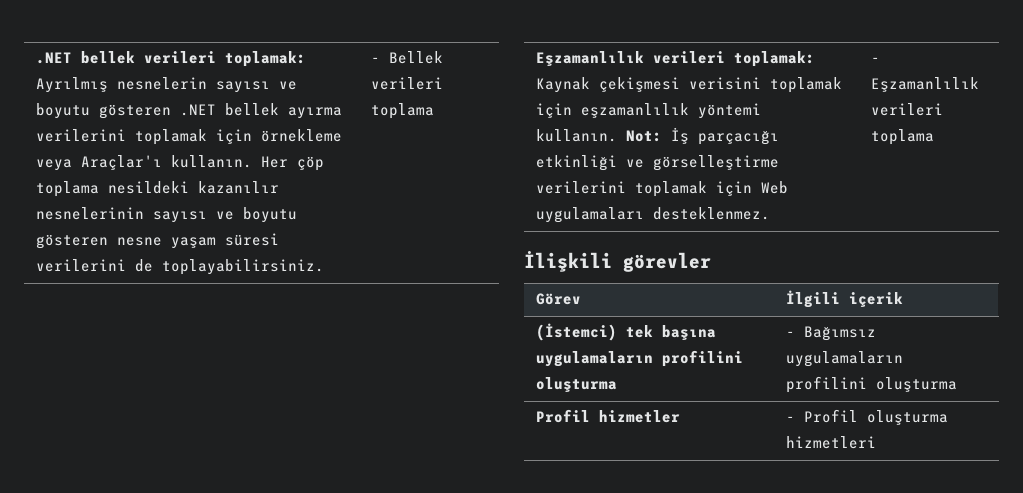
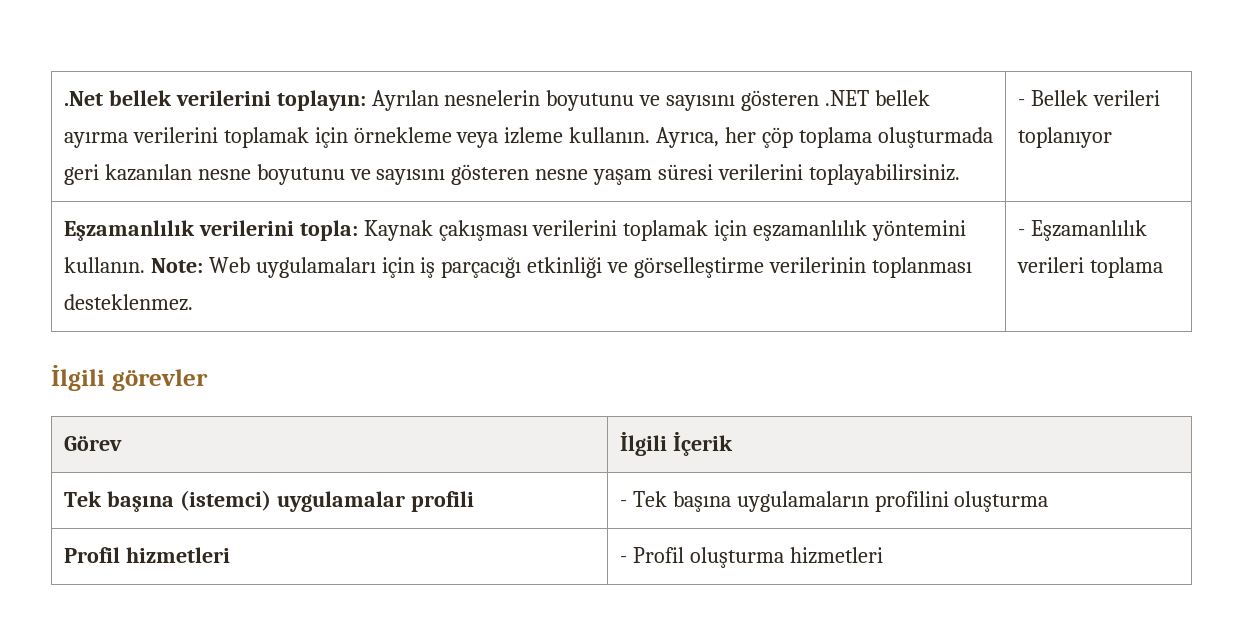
- .NET bellek verileri toplamak: Ayrılmış nesnelerin sayısı ve boyutu gösteren .NET bellek ayırma verilerini toplamak için örnekleme veya Araçlar'ı kullanın. Her çöp toplama nesildeki kazanılır nesnelerinin sayısı ve boyutu gösteren nesne yaşam süresi verilerini de toplayabilirsiniz.
+ .Net bellek verilerini toplayın: Ayrılan nesnelerin boyutunu ve sayısını gösteren .NET bellek ayırma verilerini toplamak için örnekleme veya izleme kullanın. Ayrıca, her çöp toplama oluşturmada geri kazanılan nesne boyutunu ve sayısını gösteren nesne yaşam süresi verilerini toplayabilirsiniz.
- - Bellek verileri toplama
- Eşzamanlılık verileri toplamak: Kaynak çekişmesi verisini toplamak için eşzamanlılık yöntemi kullanın. Not: İş parçacığı etkinliği ve görselleştirme verilerini toplamak için Web uygulamaları desteklenmez. | - Eşzamanlılık verileri toplama
+ - Bellek verileri toplanıyor
+ Eşzamanlılık verilerini topla: Kaynak çakışması verilerini toplamak için eşzamanlılık yöntemini kullanın. Note: Web uygulamaları için iş parçacığı etkinliği ve görselleştirme verilerinin toplanması desteklenmez. | - Eşzamanlılık verileri toplama
- İlişkili görevler
+ İlgili görevler
- Görev | İlgili içerik
- (İstemci) tek başına uygulamaların profilini oluşturma | - Bağımsız uygulamaların profilini oluşturma
+ Görev | İlgili İçerik
+ Tek başına (istemci) uygulamalar profili | - Tek başına uygulamaların profilini oluşturma
- Profil hizmetler | - Profil oluşturma hizmetleri
+ Profil hizmetleri | - Profil oluşturma hizmetleri

